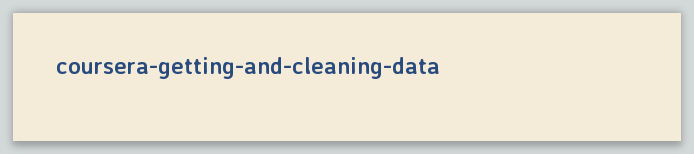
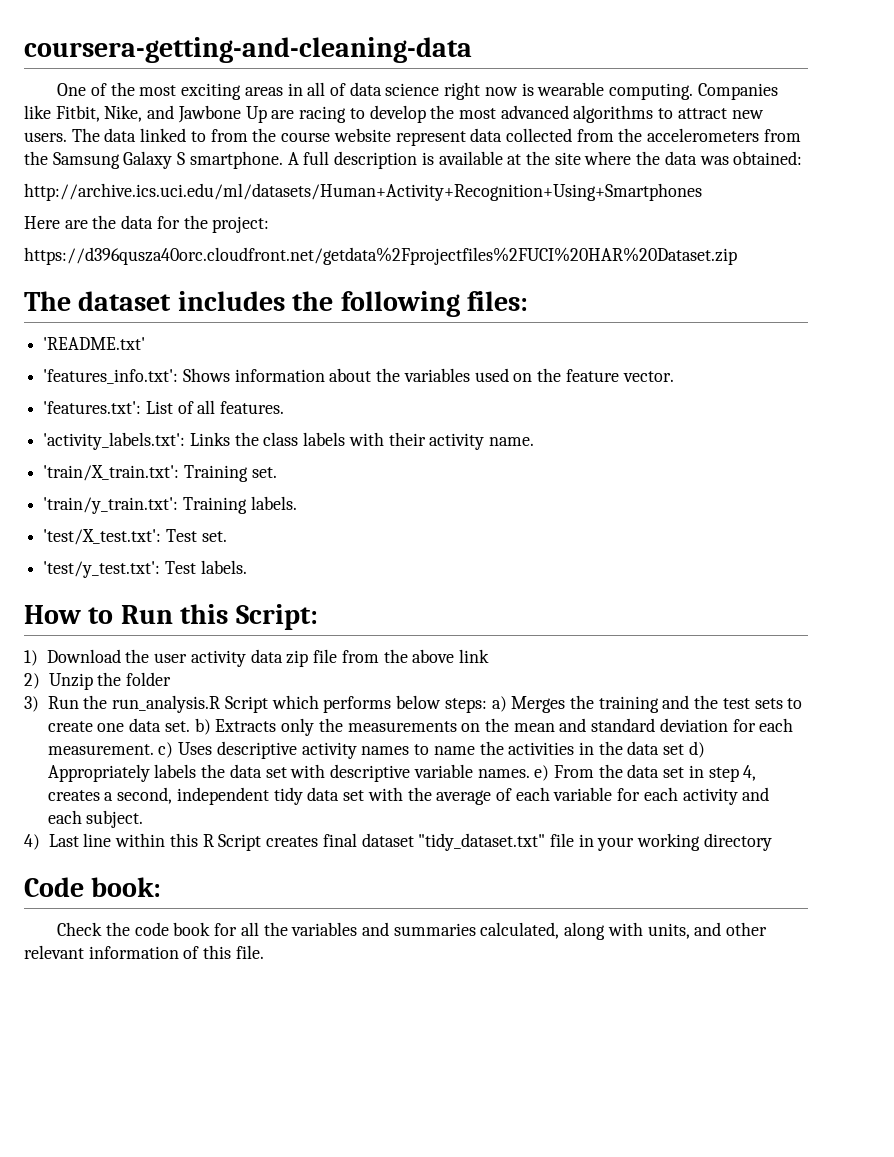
+ One of the most exciting areas in all of data science right now is wearable computing. Companies like Fitbit, Nike, and Jawbone Up are racing to develop the most advanced algorithms to attract new users. The data linked to from the course website represent data collected from the accelerometers from the Samsung Galaxy S smartphone. A full description is available at the site where the data was obtained:
+ http://archive.ics.uci.edu/ml/datasets/Human+Activity+Recognition+Using+Smartphones
+ Here are the data for the project:
+ https://d396qusza40orc.cloudfront.net/getdata%2Fprojectfiles%2FUCI%20HAR%20Dataset.zip
+ The dataset includes the following files:
+ 'README.txt'
+ 'features_info.txt': Shows information about the variables used on the feature vector.
+ 'features.txt': List of all features.
+ 'activity_labels.txt': Links the class labels with their activity name.
+ 'train/X_train.txt': Training set.
+ 'train/y_train.txt': Training labels.
+ 'test/X_test.txt': Test set.
+ 'test/y_test.txt': Test labels.
+ How to Run this Script:
+ 1) Download the user activity data zip file from the above link
+ 2) Unzip the folder
+ 3) Run the run_analysis.R Script which performs below steps: a) Merges the training and the test sets to create one data set. b) Extracts only the measurements on the mean and standard deviation for each measurement. c) Uses descriptive activity names to name the activities in the data set d) Appropriately labels the data set with descriptive variable names. e) From the data set in step 4, creates a second, independent tidy data set with the average of each variable for each activity and each subject.
+ 4) Last line within this R Script creates final dataset "tidy_dataset.txt" file in your working directory
+ Code book:
+ Check the code book for all the variables and summaries calculated, along with units, and other relevant information of this file.

